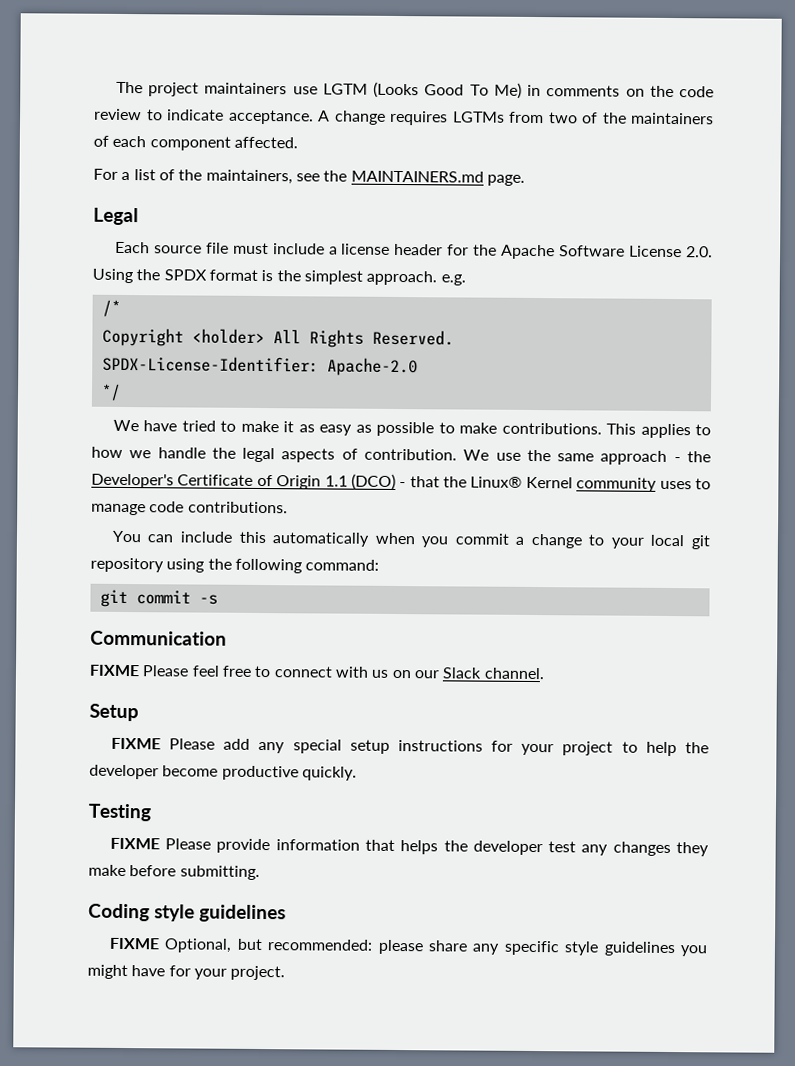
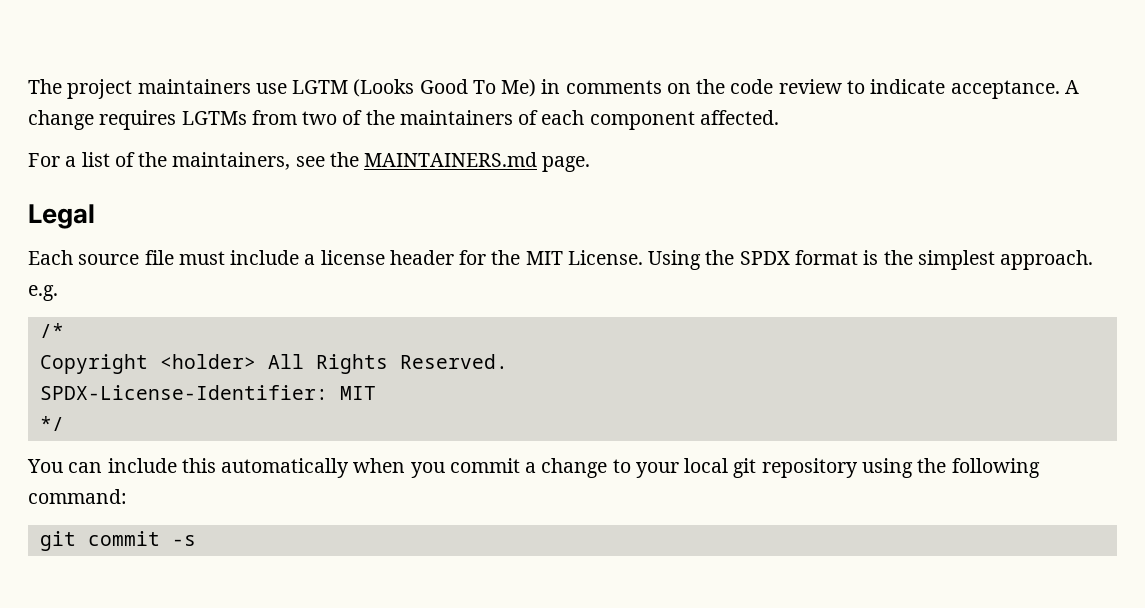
- Each source file must include a license header for the Apache Software License 2.0. Using the SPDX format is the simplest approach. e.g.
+ Each source file must include a license header for the MIT License. Using the SPDX format is the simplest approach. e.g.
- SPDX-License-Identifier: Apache-2.0
+ SPDX-License-Identifier: MIT
- We have tried to make it as easy as possible to make contributions. This applies to how we handle the legal aspects of contribution. We use the same approach - the Developer's Certificate of Origin 1.1 (DCO) - that the Linux® Kernel community uses to manage code contributions.
- Communication
- FIXME Please feel free to connect with us on our Slack channel.
- Setup
- FIXME Please add any special setup instructions for your project to help the developer become productive quickly.
- Testing
- FIXME Please provide information that helps the developer test any changes they make before submitting.
- Coding style guidelines
- FIXME Optional, but recommended: please share any specific style guidelines you might have for your project.

